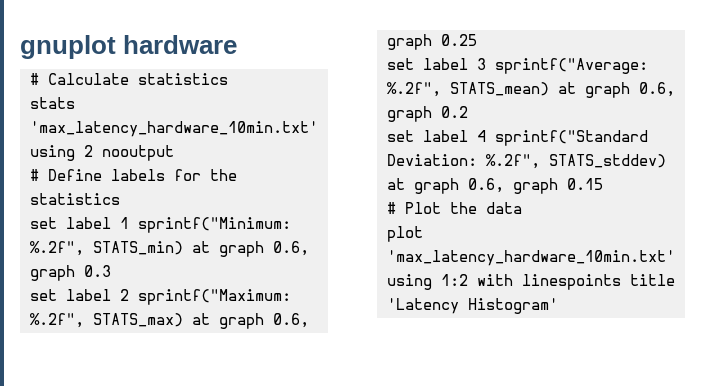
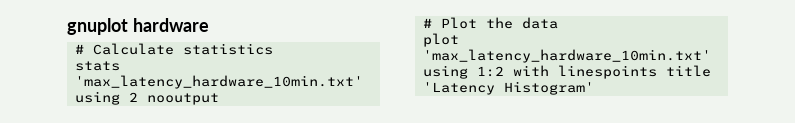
- # Define labels for the statistics
- set label 1 sprintf("Minimum: %.2f", STATS_min) at graph 0.6, graph 0.3
- set label 2 sprintf("Maximum: %.2f", STATS_max) at graph 0.6, graph 0.25
- set label 3 sprintf("Average: %.2f", STATS_mean) at graph 0.6, graph 0.2
- set label 4 sprintf("Standard Deviation: %.2f", STATS_stddev) at graph 0.6, graph 0.15

